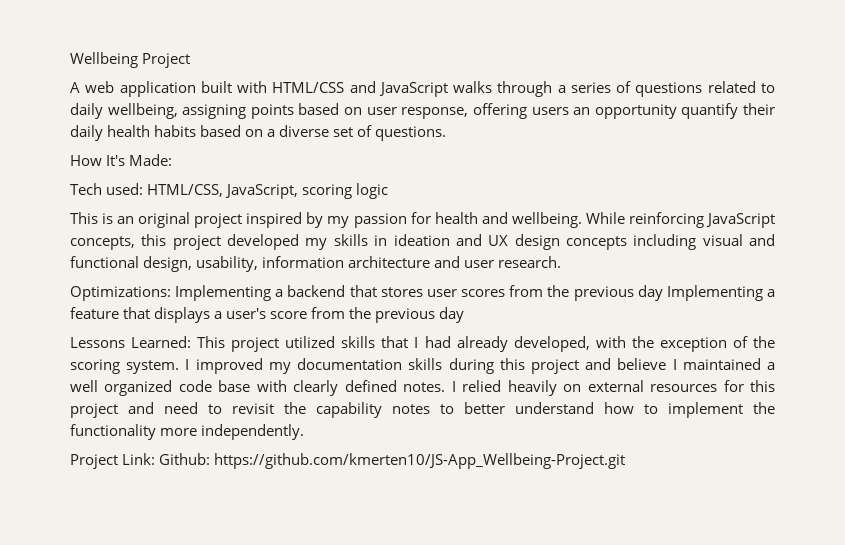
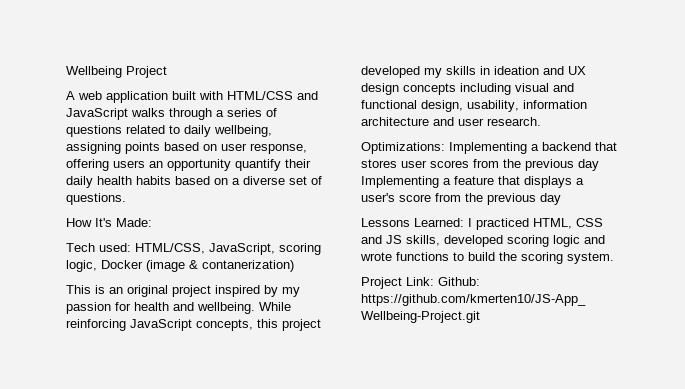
- Tech used: HTML/CSS, JavaScript, scoring logic
+ Tech used: HTML/CSS, JavaScript, scoring logic, Docker (image & contanerization)
- Lessons Learned: This project utilized skills that I had already developed, with the exception of the scoring system. I improved my documentation skills during this project and believe I maintained a well organized code base with clearly defined notes. I relied heavily on external resources for this project and need to revisit the capability notes to better understand how to implement the functionality more independently.
+ Lessons Learned: I practiced HTML, CSS and JS skills, developed scoring logic and wrote functions to build the scoring system.

